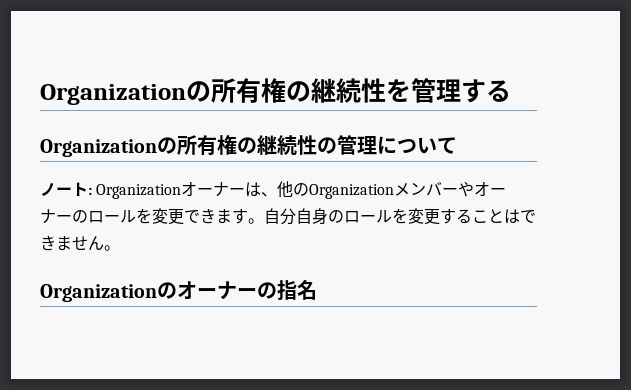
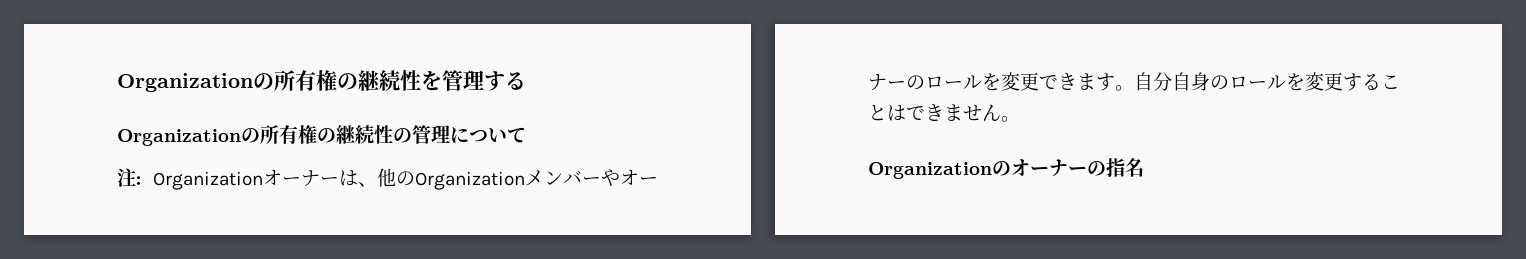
- ノート: Organizationオーナーは、他のOrganizationメンバーやオーナーのロールを変更できます。
+ 注: Organizationオーナーは、他のOrganizationメンバーやオーナーのロールを変更できます。

